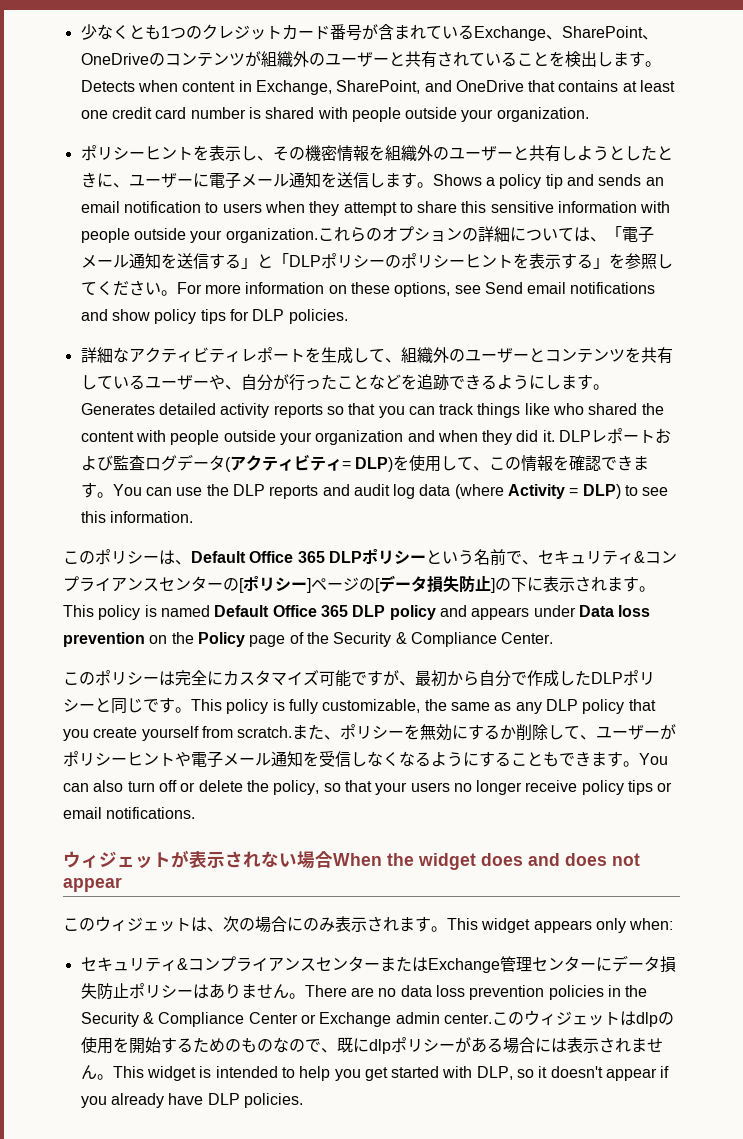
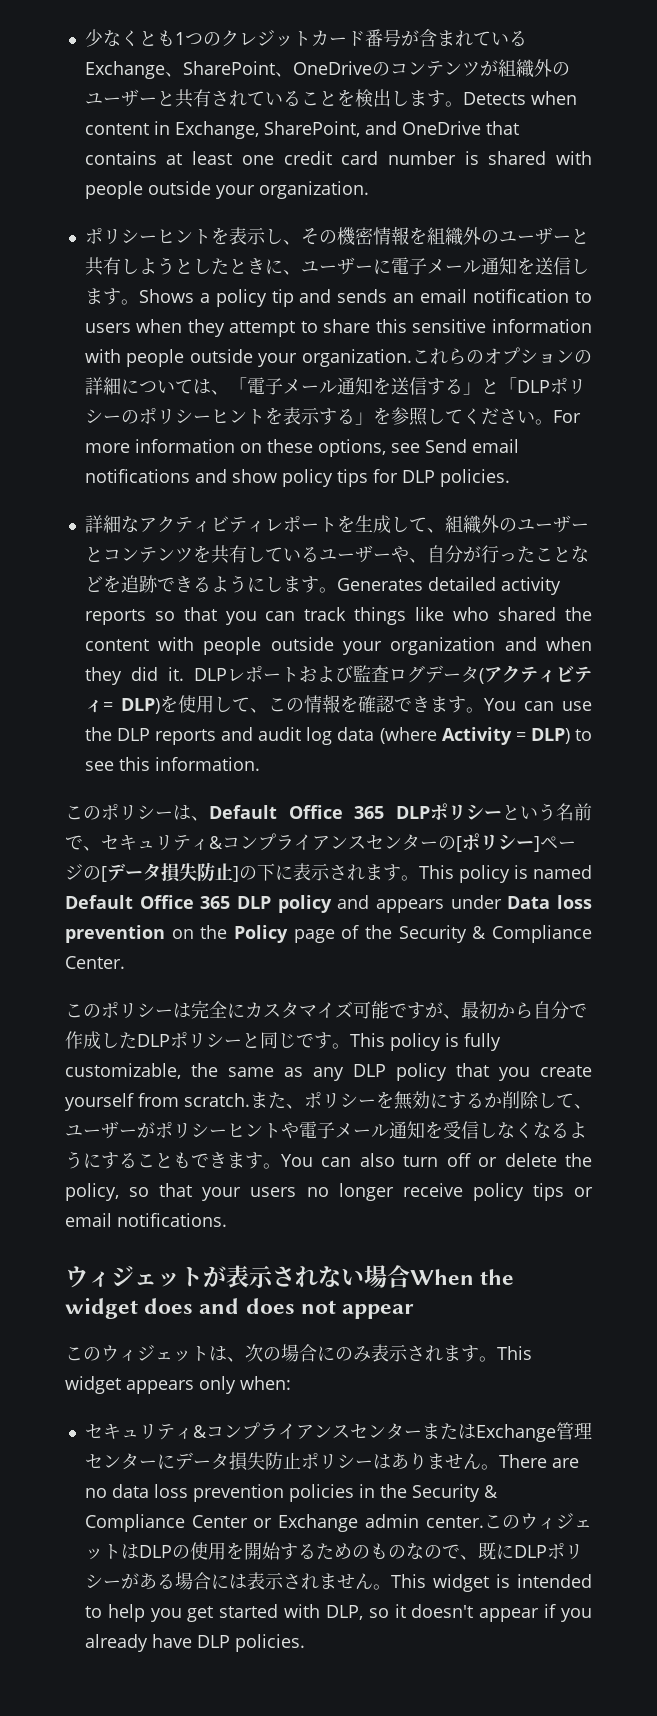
- このウィジェットはdlpの使用を開始するためのものなので、既にdlpポリシーがある場合には表示されません。
+ このウィジェットはDLPの使用を開始するためのものなので、既にDLPポリシーがある場合には表示されません。

